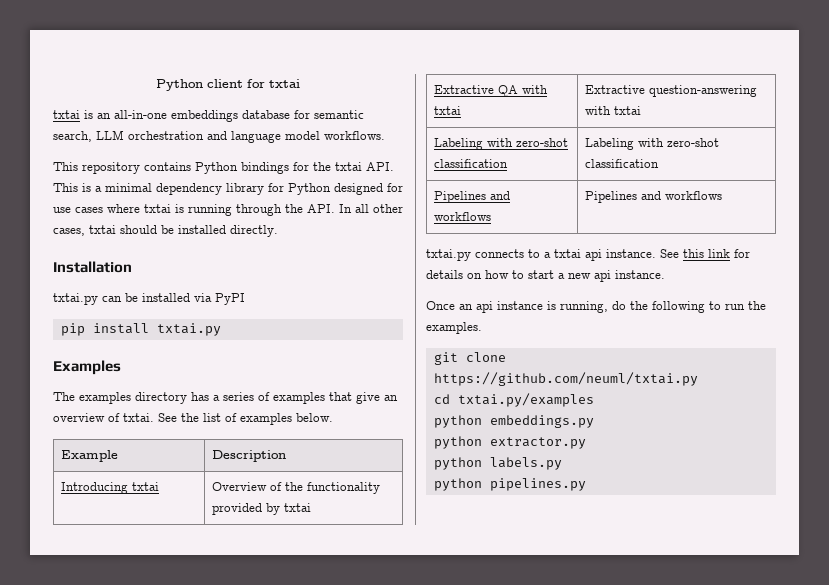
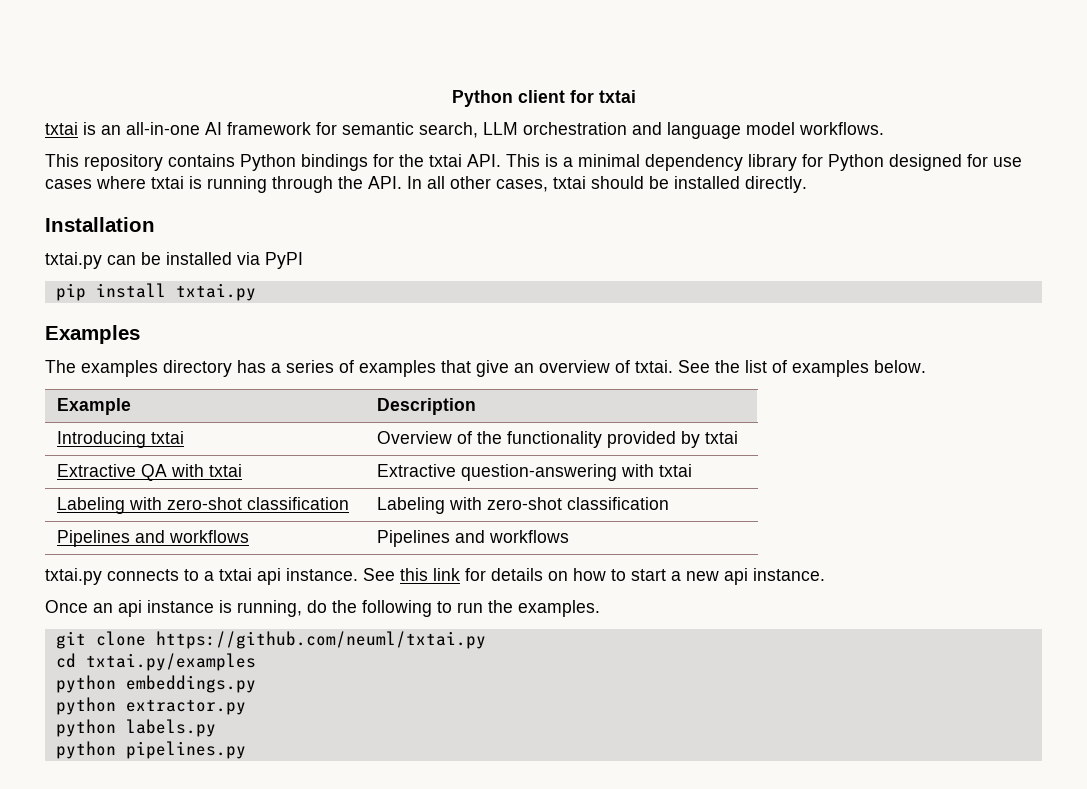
- txtai is an all-in-one embeddings database for semantic search, LLM orchestration and language model workflows.
+ txtai is an all-in-one AI framework for semantic search, LLM orchestration and language model workflows.

